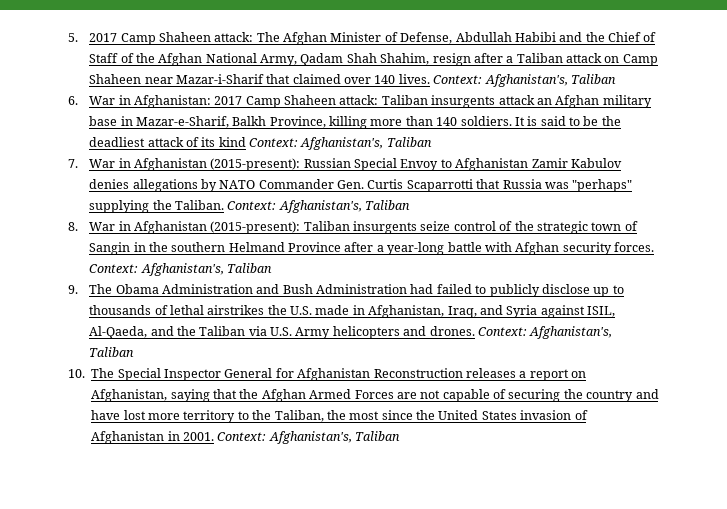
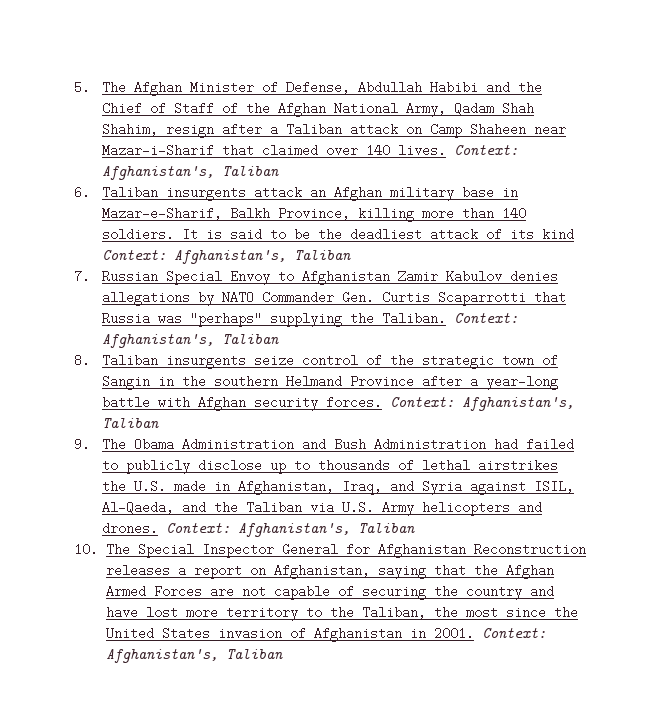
- 5. 2017 Camp Shaheen attack: The Afghan Minister of Defense, Abdullah Habibi and the Chief of Staff of the Afghan National Army, Qadam Shah Shahim, resign after a Taliban attack on Camp Shaheen near Mazar-i-Sharif that claimed over 140 lives.
+ 5. The Afghan Minister of Defense, Abdullah Habibi and the Chief of Staff of the Afghan National Army, Qadam Shah Shahim, resign after a Taliban attack on Camp Shaheen near Mazar-i-Sharif that claimed over 140 lives.
- 6. War in Afghanistan: 2017 Camp Shaheen attack: Taliban insurgents attack an Afghan military base in Mazar-e-Sharif, Balkh Province, killing more than 140 soldiers.
+ 6. Taliban insurgents attack an Afghan military base in Mazar-e-Sharif, Balkh Province, killing more than 140 soldiers.
- 7. War in Afghanistan (2015-present): Russian Special Envoy to Afghanistan Zamir Kabulov denies allegations by NATO Commander Gen. Curtis Scaparrotti that Russia was "perhaps" supplying the Taliban.
+ 7. Russian Special Envoy to Afghanistan Zamir Kabulov denies allegations by NATO Commander Gen. Curtis Scaparrotti that Russia was "perhaps" supplying the Taliban.
- 8. War in Afghanistan (2015-present): Taliban insurgents seize control of the strategic town of Sangin in the southern Helmand Province after a year-long battle with Afghan security forces.
+ 8. Taliban insurgents seize control of the strategic town of Sangin in the southern Helmand Province after a year-long battle with Afghan security forces.

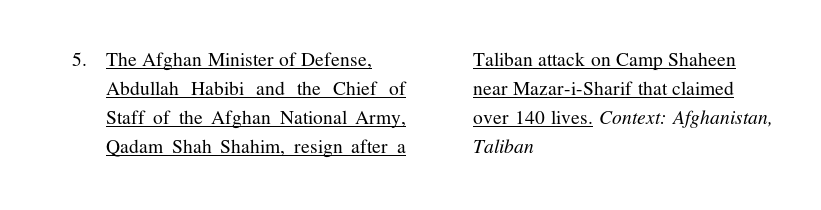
- 5. The Afghan Minister of Defense, Abdullah Habibi and the Chief of Staff of the Afghan National Army, Qadam Shah Shahim, resign after a Taliban attack on Camp Shaheen near Mazar-i-Sharif that claimed over 140 lives. Context: Afghanistan's, Taliban
- 6. Taliban insurgents attack an Afghan military base in Mazar-e-Sharif, Balkh Province, killing more than 140 soldiers. It is said to be the deadliest attack of its kind Context: Afghanistan's, Taliban
- 7. Russian Special Envoy to Afghanistan Zamir Kabulov denies allegations by NATO Commander Gen. Curtis Scaparrotti that Russia was "perhaps" supplying the Taliban. Context: Afghanistan's, Taliban
- 8. Taliban insurgents seize control of the strategic town of Sangin in the southern Helmand Province after a year-long battle with Afghan security forces. Context: Afghanistan's, Taliban
- 9. The Obama Administration and Bush Administration had failed to publicly disclose up to thousands of lethal airstrikes the U.S. made in Afghanistan, Iraq, and Syria against ISIL, Al-Qaeda, and the Taliban via U.S. Army helicopters and drones. Context: Afghanistan's, Taliban
- 10. The Special Inspector General for Afghanistan Reconstruction releases a report on Afghanistan, saying that the Afghan Armed Forces are not capable of securing the country and have lost more territory to the Taliban, the most since the United States invasion of Afghanistan in 2001. Context: Afghanistan's, Taliban
+ 5. The Afghan Minister of Defense, Abdullah Habibi and the Chief of Staff of the Afghan National Army, Qadam Shah Shahim, resign after a Taliban attack on Camp Shaheen near Mazar-i-Sharif that claimed over 140 lives. Context: Afghanistan, Taliban

